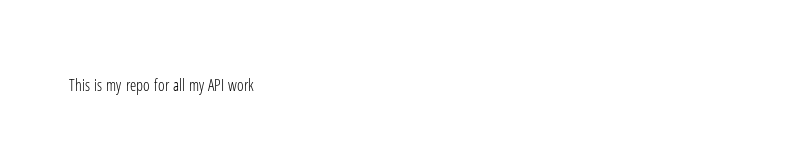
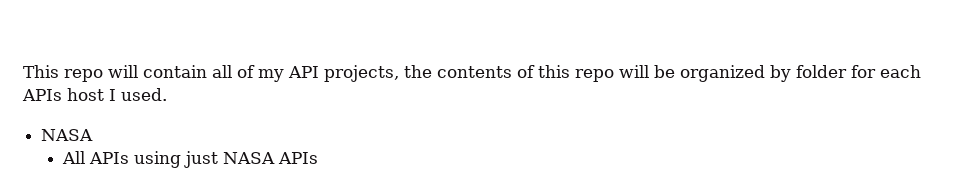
- This is my repo for all my API work
+ This repo will contain all of my API projects, the contents of this repo will be organized by folder for each APIs host I used.
+ NASA
+ All APIs using just NASA APIs

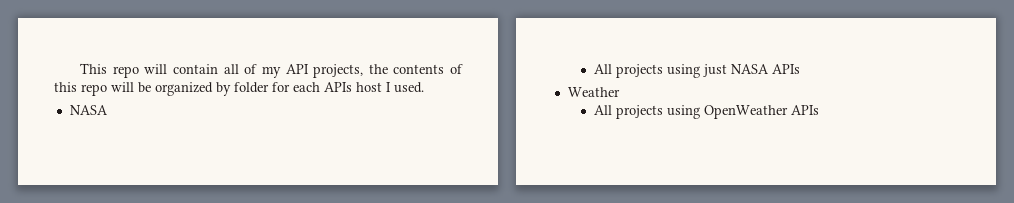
- All APIs using just NASA APIs
+ All projects using just NASA APIs
+ Weather
+ All projects using OpenWeather APIs

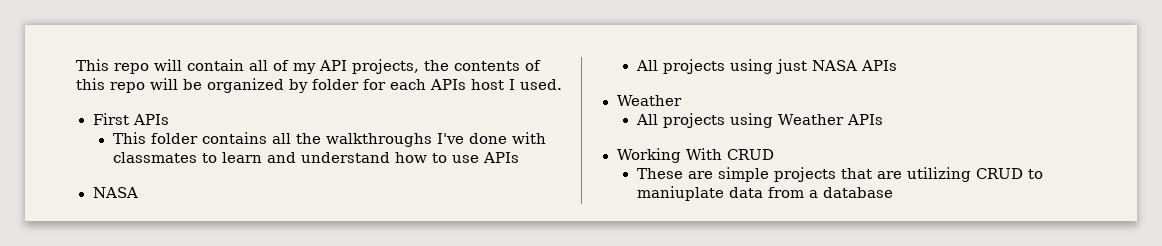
+ First APIs
+ This folder contains all the walkthroughs I've done with classmates to learn and understand how to use APIs
- All projects using OpenWeather APIs
+ All projects using Weather APIs
+ Working With CRUD
+ These are simple projects that are utilizing CRUD to maniuplate data from a database

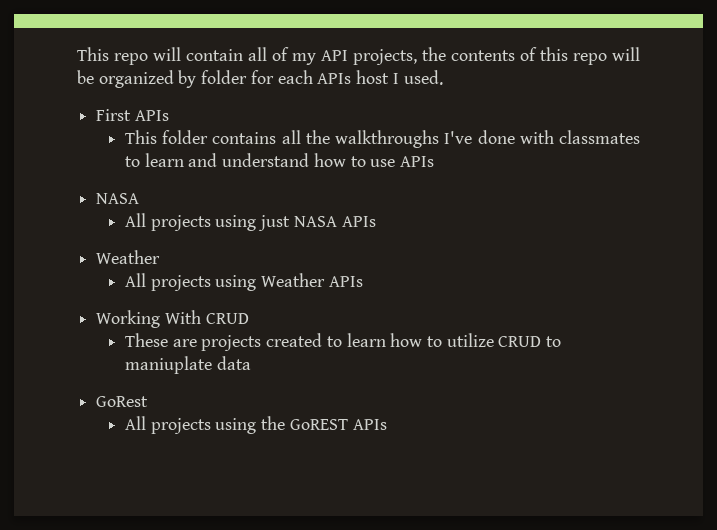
- These are simple projects that are utilizing CRUD to maniuplate data from a database
+ These are projects created to learn how to utilize CRUD to maniuplate data
+ GoRest
+ All projects using the GoREST APIs

